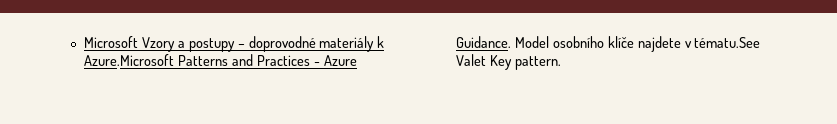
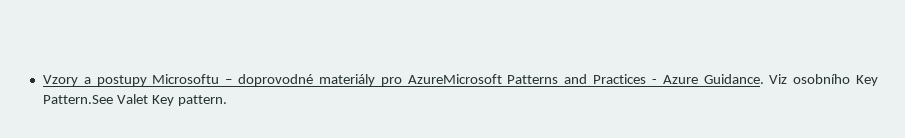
- Microsoft Vzory a postupy – doprovodné materiály k Azure.Microsoft Patterns and Practices - Azure Guidance.
+ Vzory a postupy Microsoftu – doprovodné materiály pro AzureMicrosoft Patterns and Practices - Azure Guidance.
- Model osobního klíče najdete v tématu.See Valet Key pattern.
+ Viz osobního Key Pattern.See Valet Key pattern.

